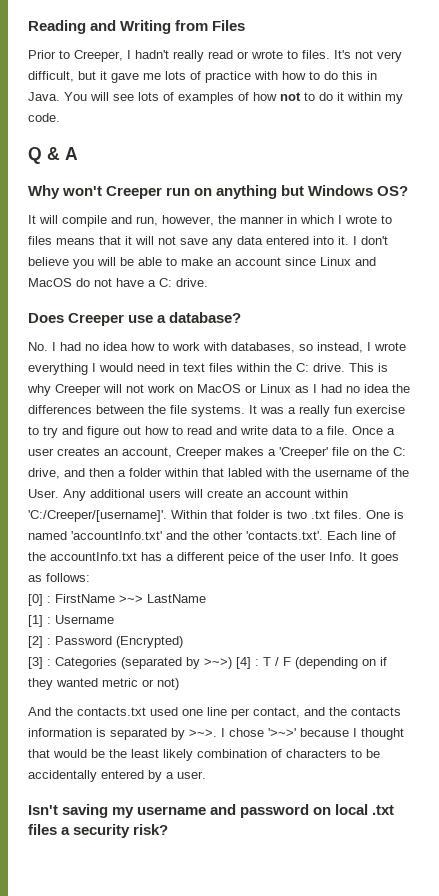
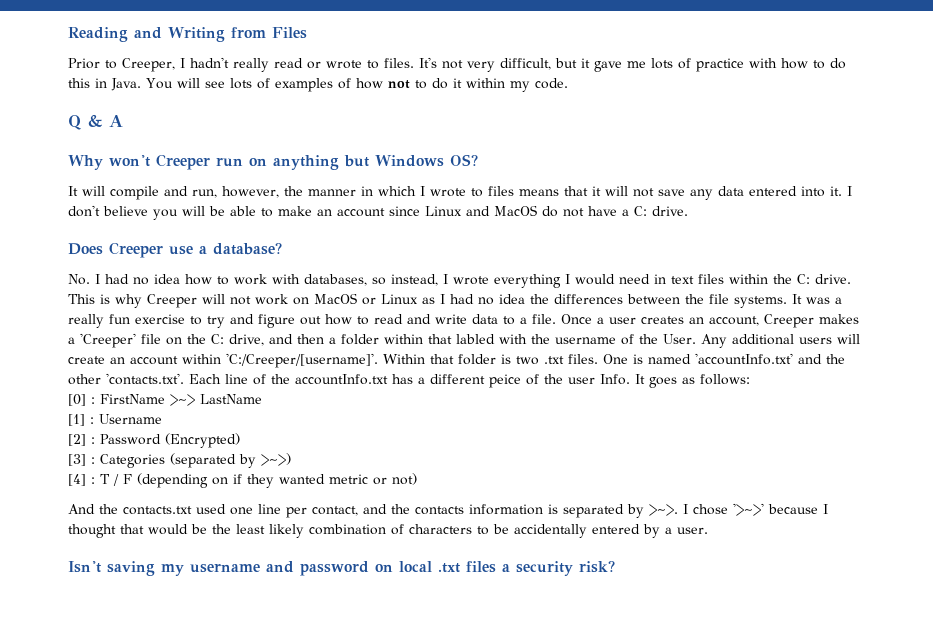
- [3] : Categories (separated by >~>) [4] : T / F (depending on if they wanted metric or not)
+ [3] : Categories (separated by >~>)
+ [4] : T / F (depending on if they wanted metric or not)

